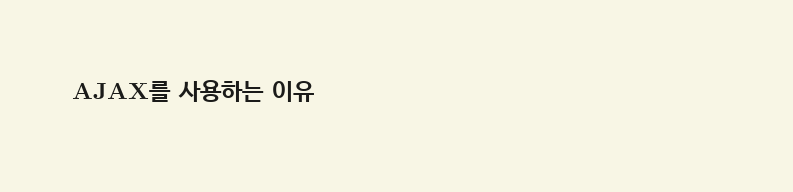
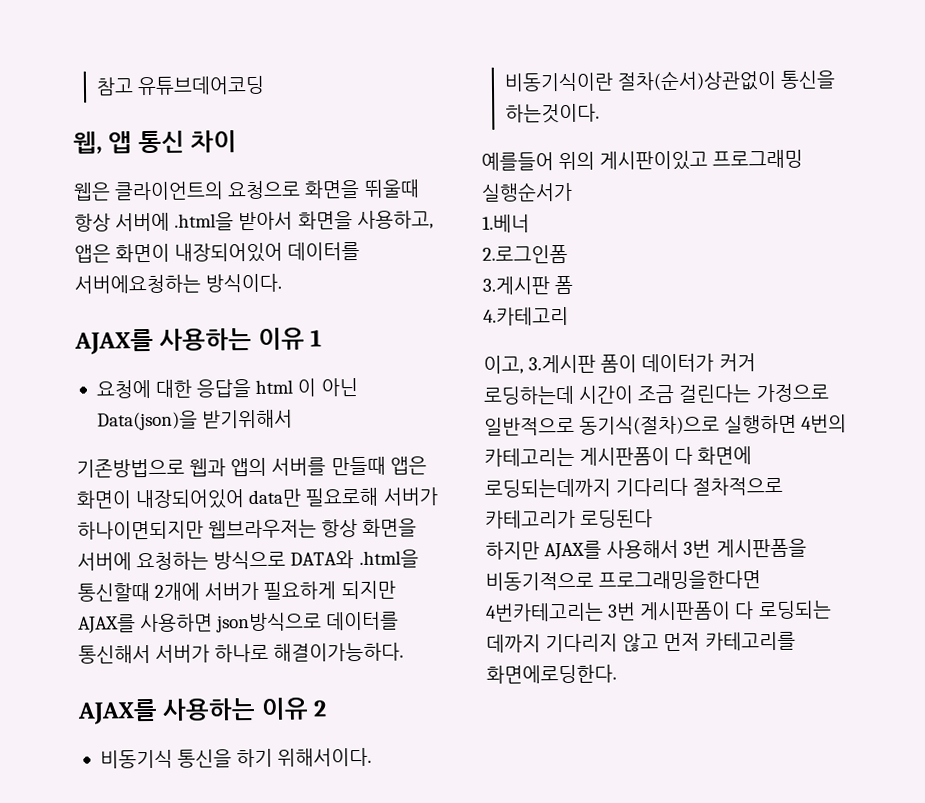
- AJAX를 사용하는 이유
+ 참고 유튜브데어코딩
+ 웹, 앱 통신 차이
+ 웹은 클라이언트의 요청으로 화면을 뛰울때 항상 서버에 .html을 받아서 화면을 사용하고, 앱은 화면이 내장되어있어 데이터를 서버에요청하는 방식이다.
+ AJAX를 사용하는 이유 1
+ 요청에 대한 응답을 html 이 아닌 Data(json)을 받기위해서
+ 기존방법으로 웹과 앱의 서버를 만들때 앱은 화면이 내장되어있어 data만 필요로해 서버가 하나이면되지만 웹브라우저는 항상 화면을 서버에 요청하는 방식으로 DATA와 .html을 통신할때 2개에 서버가 필요하게 되지만 AJAX를 사용하면 json방식으로 데이터를 통신해서 서버가 하나로 해결이가능하다.
+ AJAX를 사용하는 이유 2
+ 비동기식 통신을 하기 위해서이다.
+ 비동기식이란 절차(순서)상관없이 통신을 하는것이다.
+ 예를들어 위의 게시판이있고 프로그래밍 실행순서가
+ 1.베너
+ 2.로그인폼
+ 3.게시판 폼
+ 4.카테고리
+ 이고, 3.게시판 폼이 데이터가 커거 로딩하는데 시간이 조금 걸린다는 가정으로 일반적으로 동기식(절차)으로 실행하면 4번의 카테고리는 게시판폼이 다 화면에 로딩되는데까지 기다리다 절차적으로 카테고리가 로딩된다
+ 하지만 AJAX를 사용해서 3번 게시판폼을 비동기적으로 프로그래밍을한다면 4번카테고리는 3번 게시판폼이 다 로딩되는 데까지 기다리지 않고 먼저 카테고리를 화면에로딩한다.

